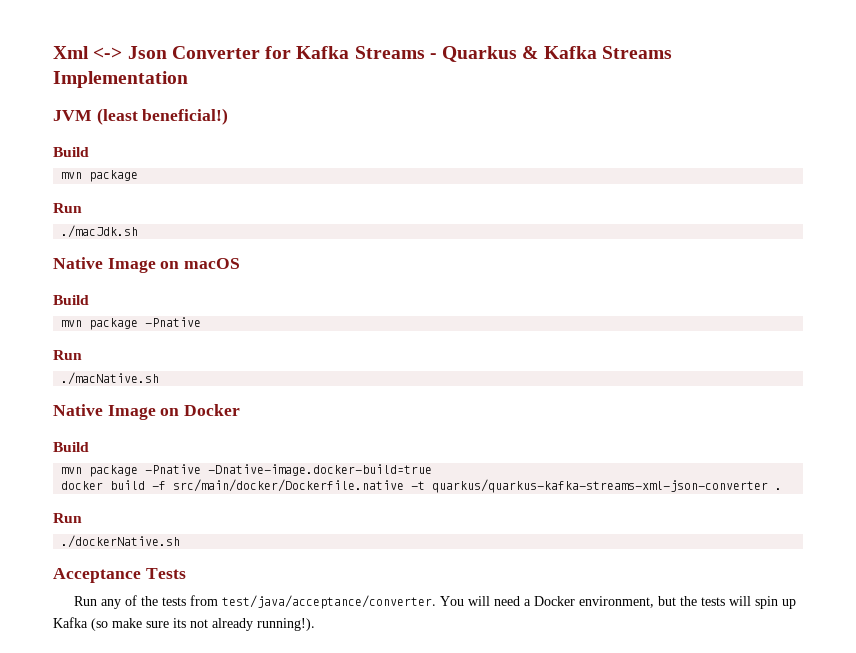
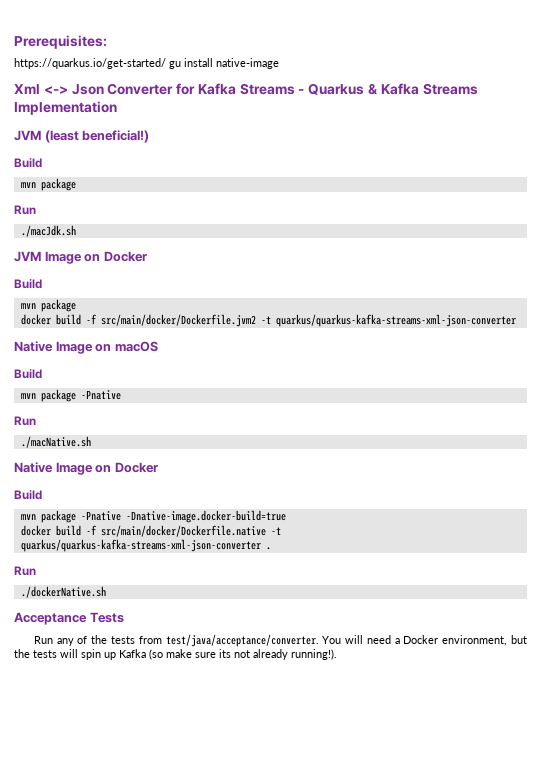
+ Prerequisites:
+ https://quarkus.io/get-started/ gu install native-image
+ JVM Image on Docker
+ Build
+ mvn package
+ docker build -f src/main/docker/Dockerfile.jvm2 -t quarkus/quarkus-kafka-streams-xml-json-converter

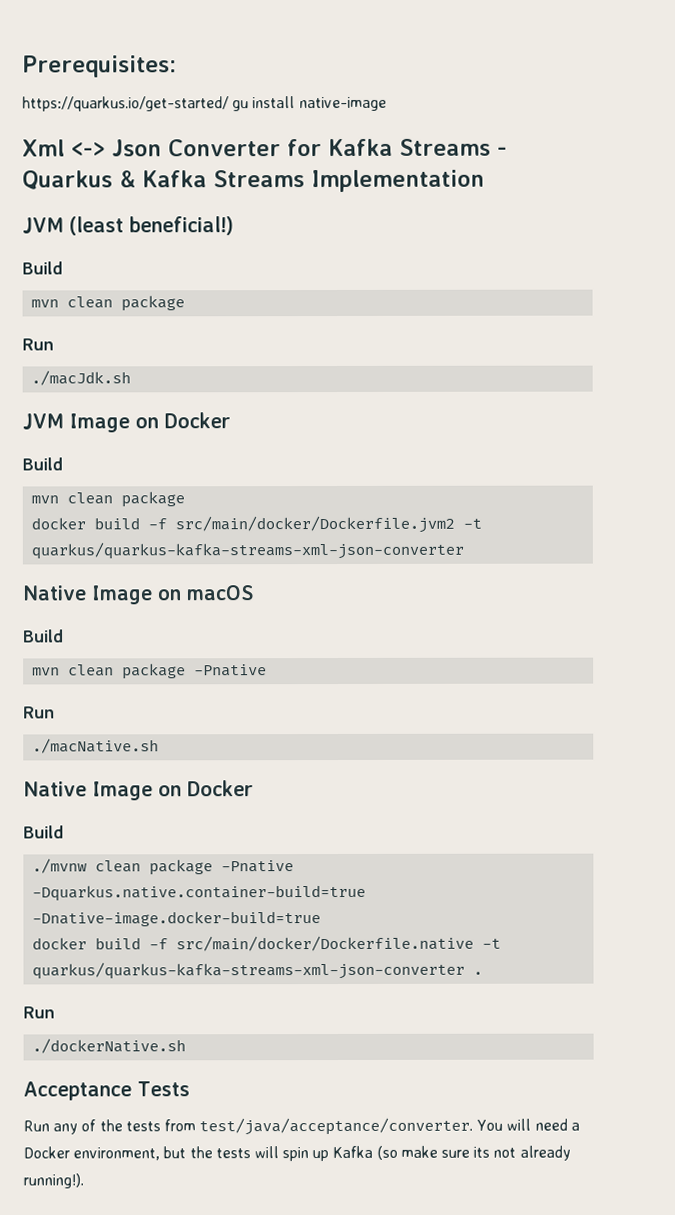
  JVM (least beneficial!)
  Build
- mvn package
+ mvn clean package
  JVM Image on Docker
  Build
- mvn package
+ mvn clean package
  Native Image on macOS
  Build
- mvn package -Pnative
+ mvn clean package -Pnative
- mvn package -Pnative -Dnative-image.docker-build=true
+ ./mvnw clean package -Pnative -Dquarkus.native.container-build=true -Dnative-image.docker-build=true

